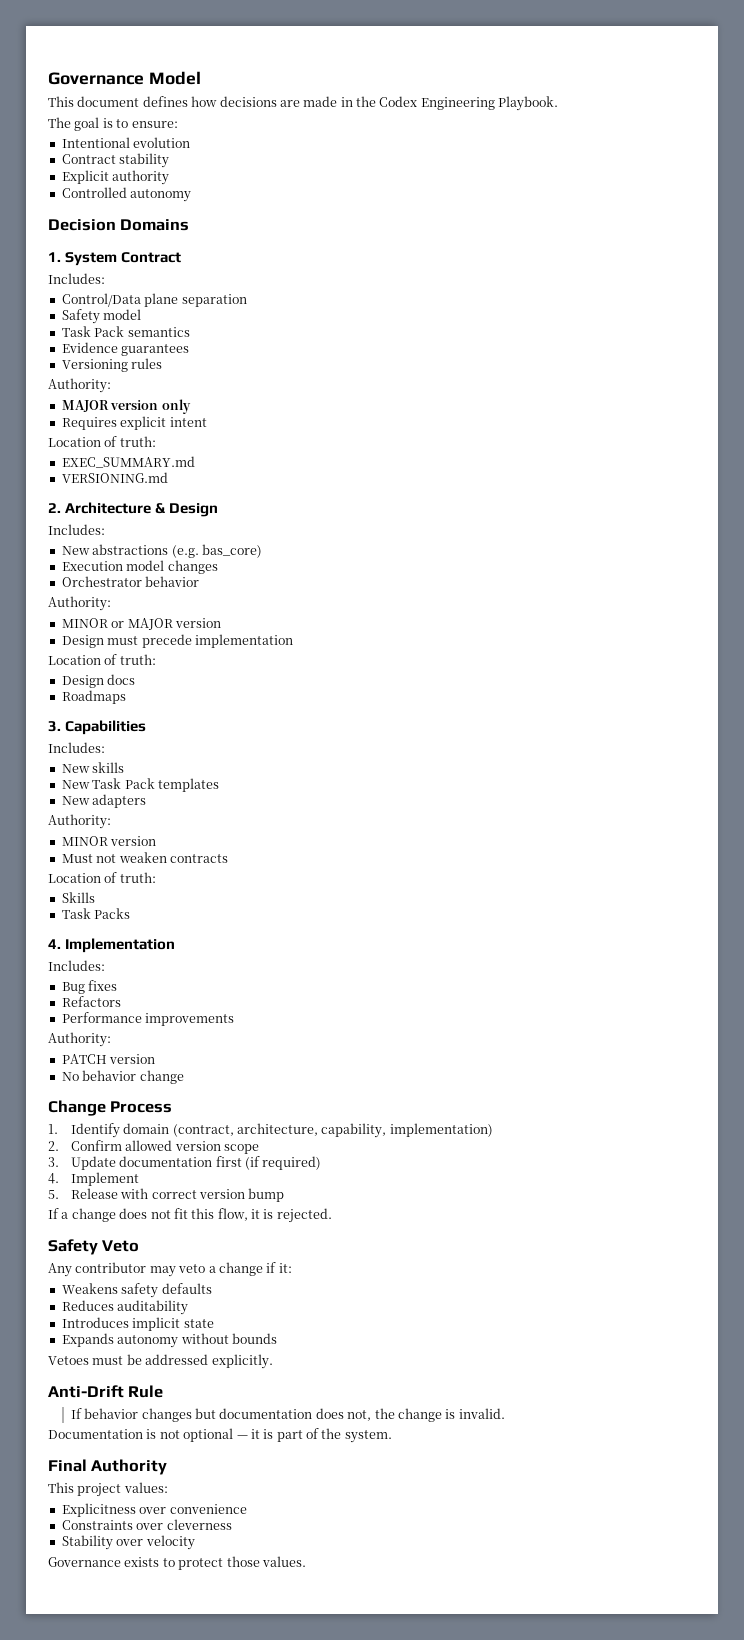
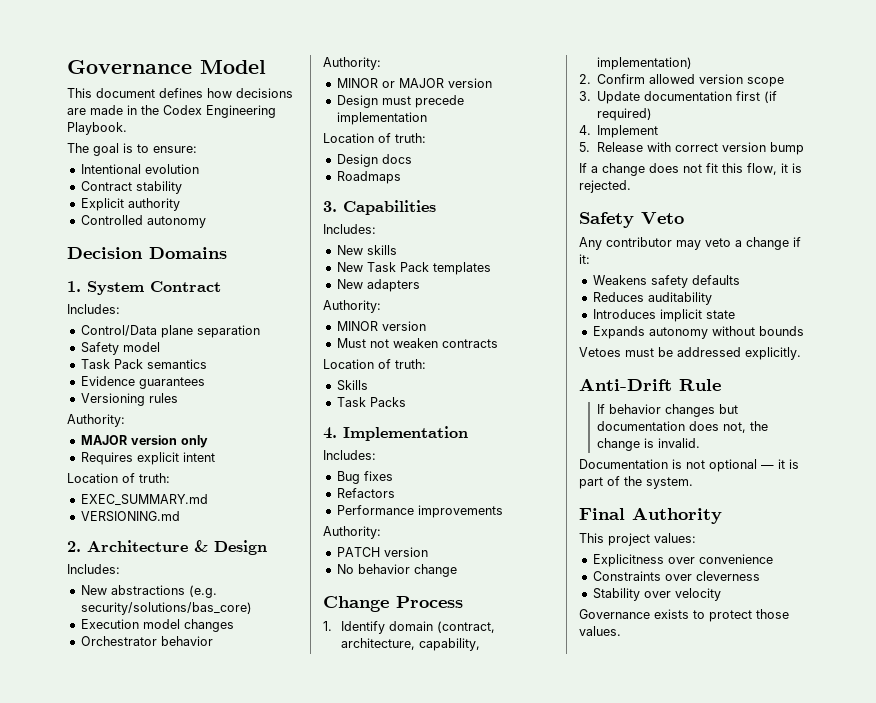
- New abstractions (e.g. bas_core)
+ New abstractions (e.g. security/solutions/bas_core)

